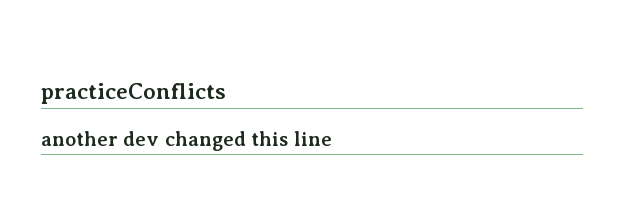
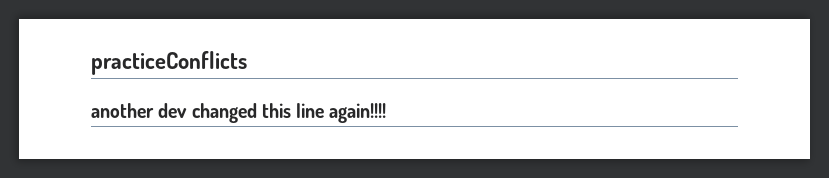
- another dev changed this line
+ another dev changed this line again!!!!

